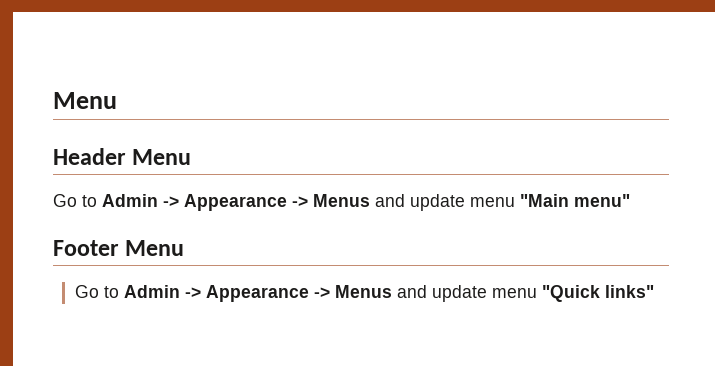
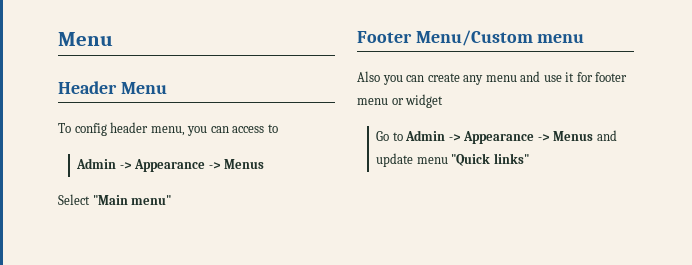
- Go to Admin -> Appearance -> Menus and update menu "Main menu"
+ To config header menu, you can access to
+ Admin -> Appearance -> Menus
+ Select "Main menu"
- Footer Menu
+ Footer Menu/Custom menu
+ Also you can create any menu and use it for footer menu or widget

